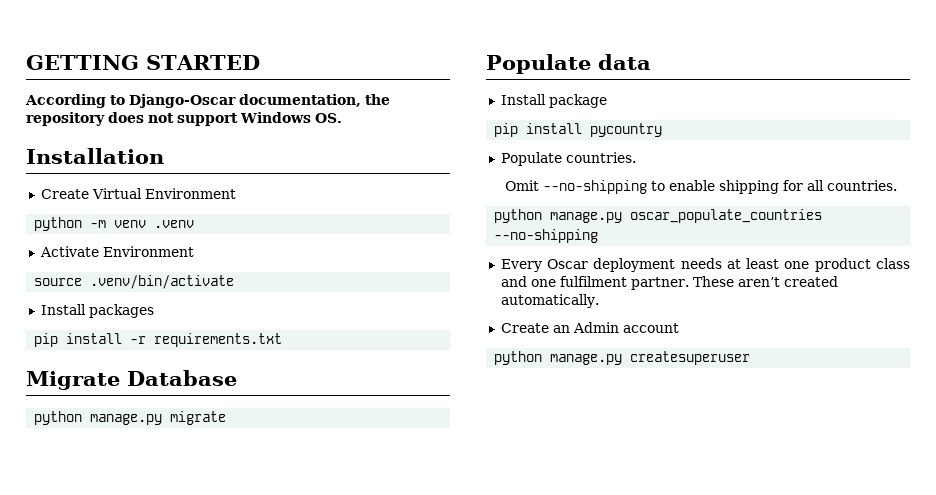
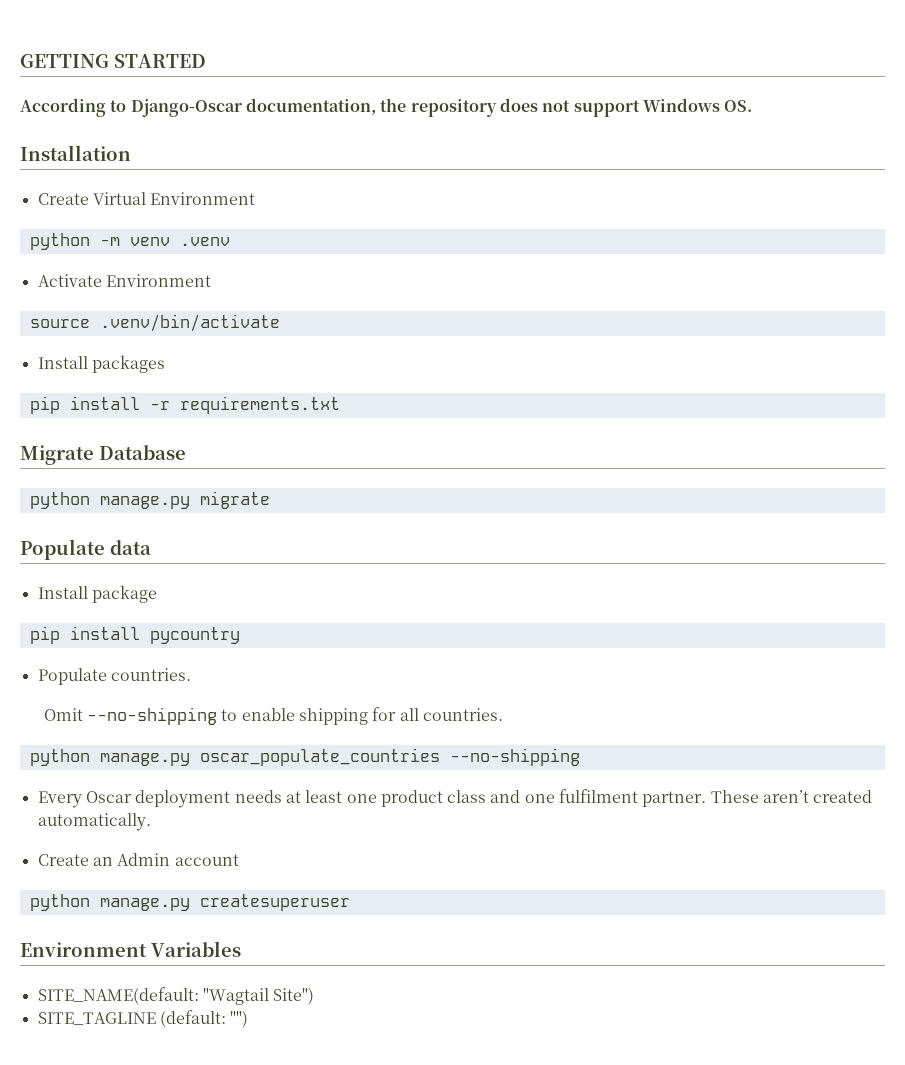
+ Environment Variables
+ SITE_NAME(default: "Wagtail Site")
+ SITE_TAGLINE (default: "")

